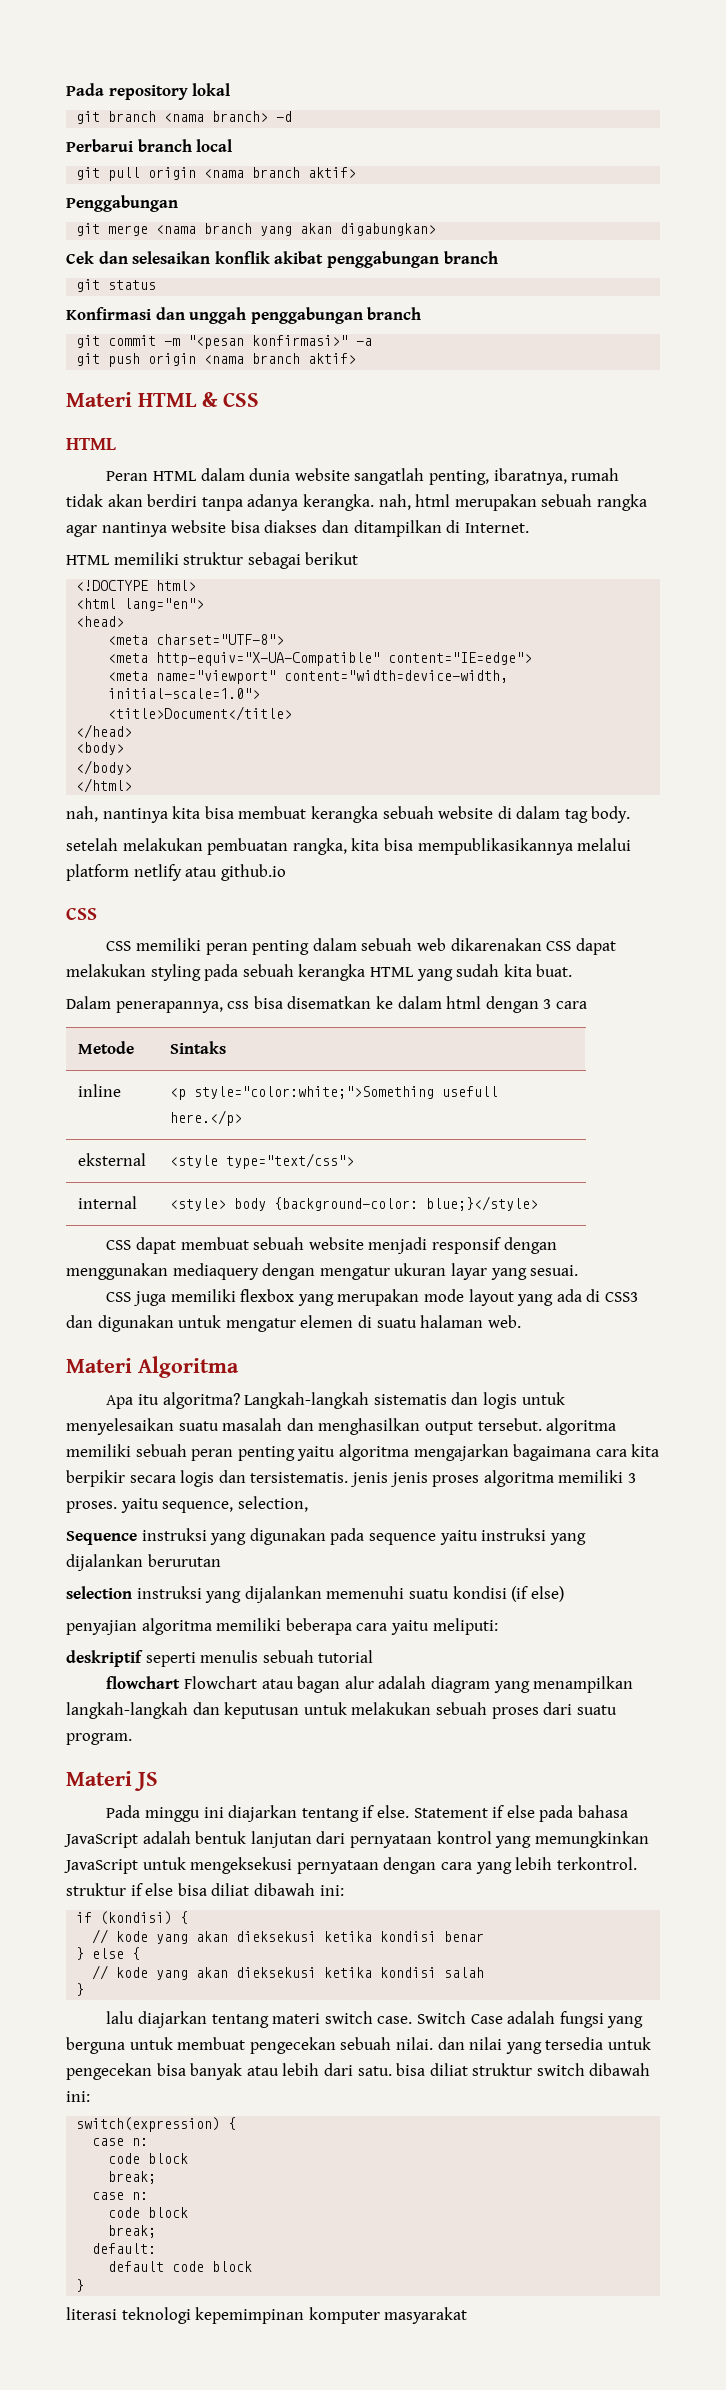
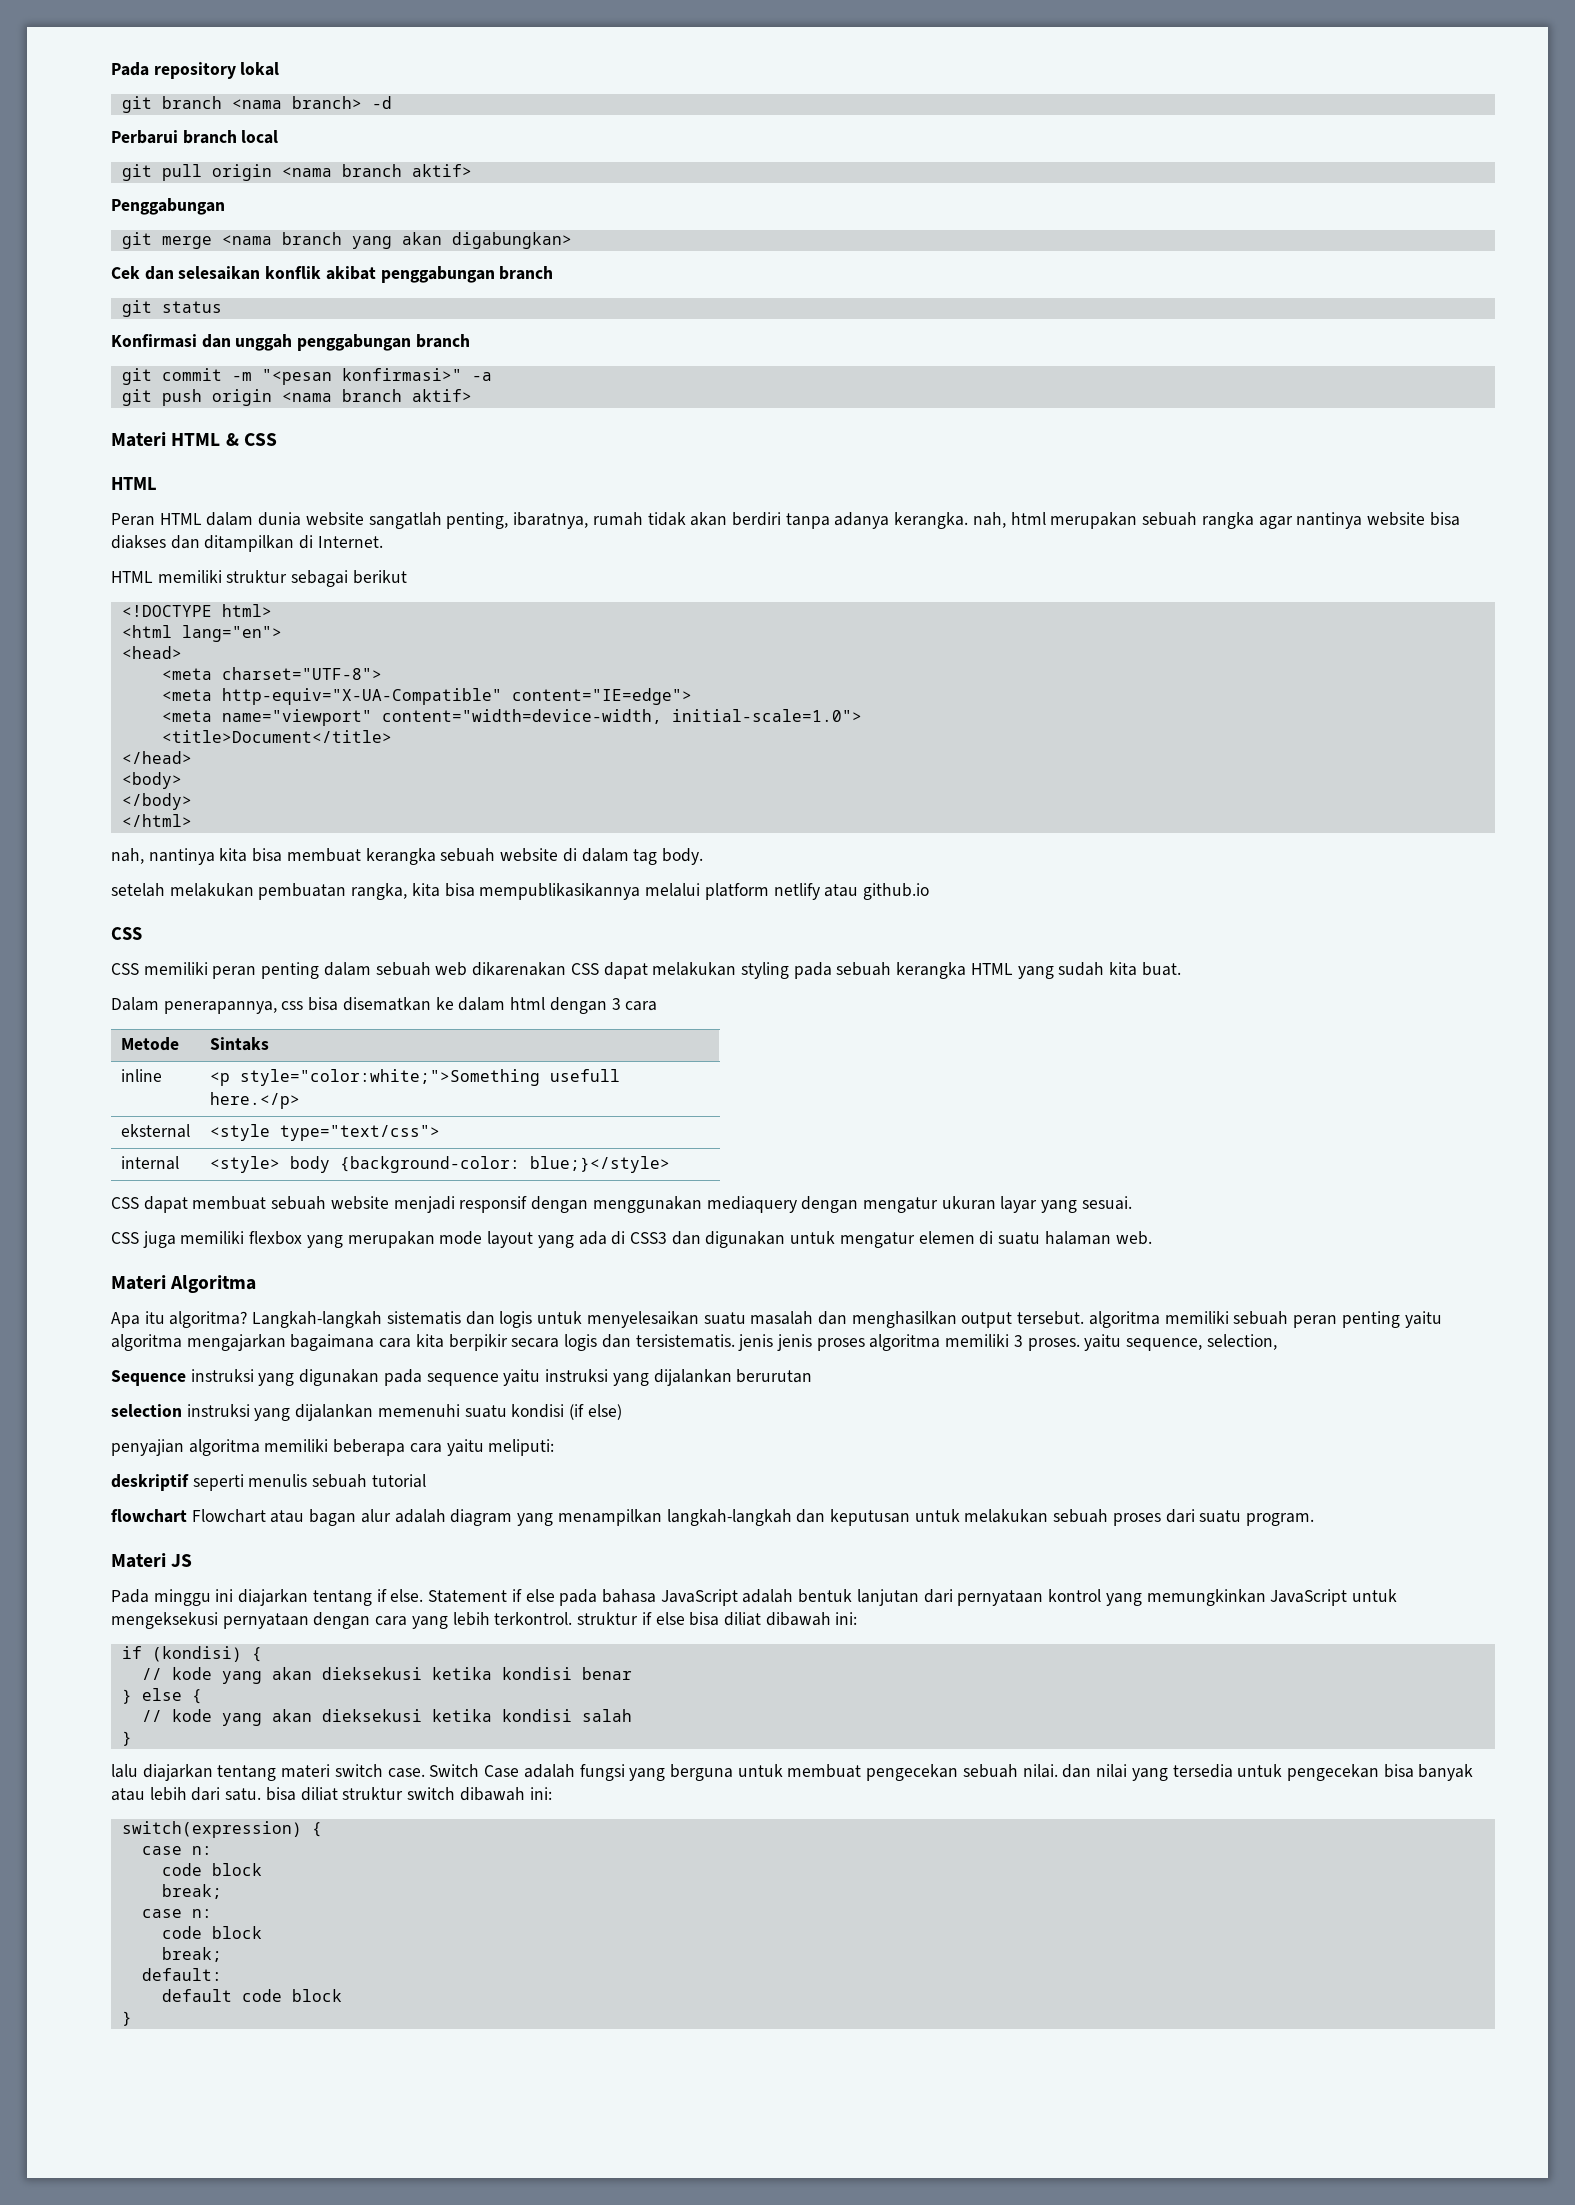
- literasi teknologi kepemimpinan komputer masyarakat

